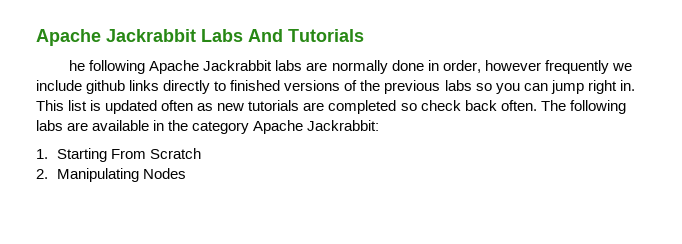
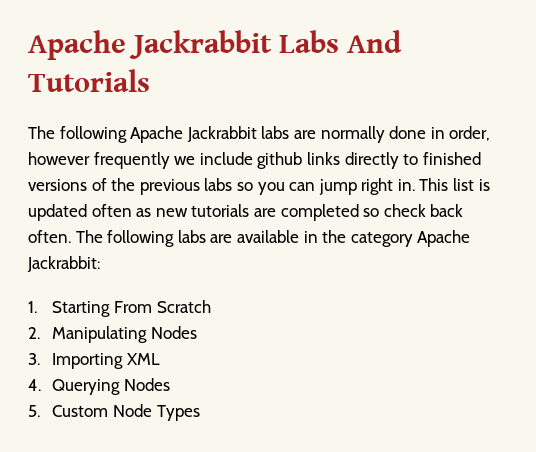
- he following Apache Jackrabbit labs are normally done in order, however frequently we include github links directly to finished versions of the previous labs so you can jump right in.
+ The following Apache Jackrabbit labs are normally done in order, however frequently we include github links directly to finished versions of the previous labs so you can jump right in.
+ 3. Importing XML
+ 4. Querying Nodes
+ 5. Custom Node Types

